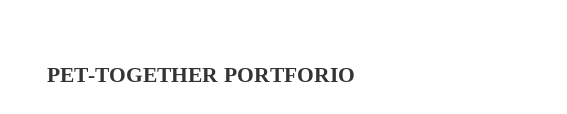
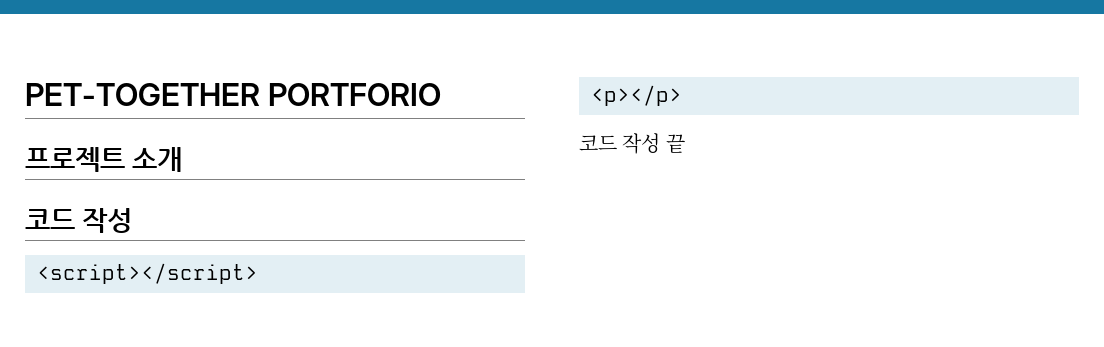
+ 프로젝트 소개
+ 코드 작성
+ <script></script>
+ <p></p>
+ 코드 작성 끝

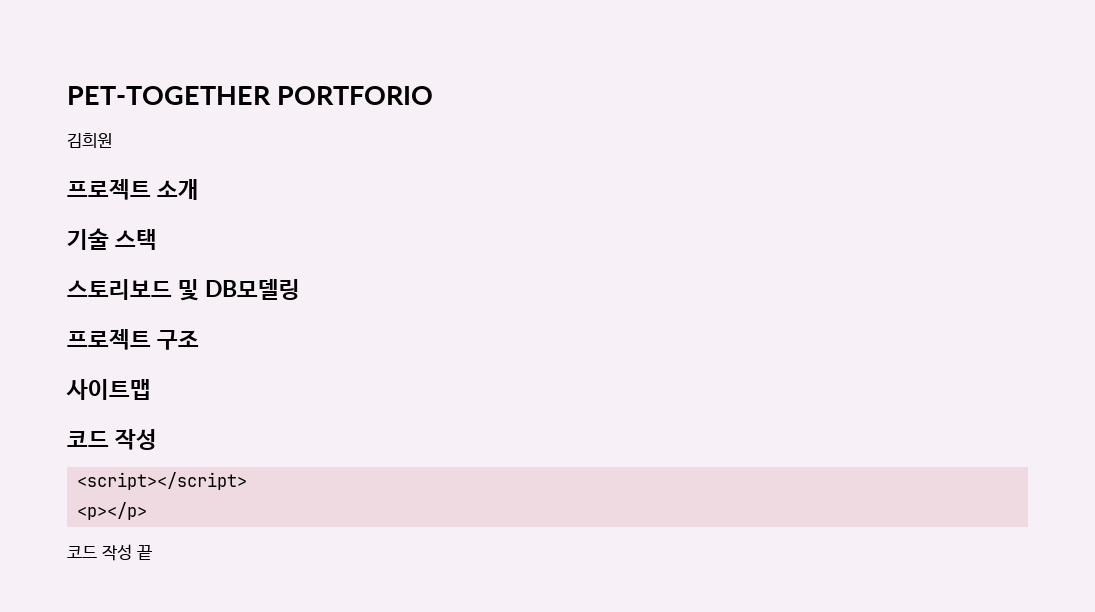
+ 김희원
+ 기술 스택
+ 스토리보드 및 DB모델링
+ 프로젝트 구조
+ 사이트맵

